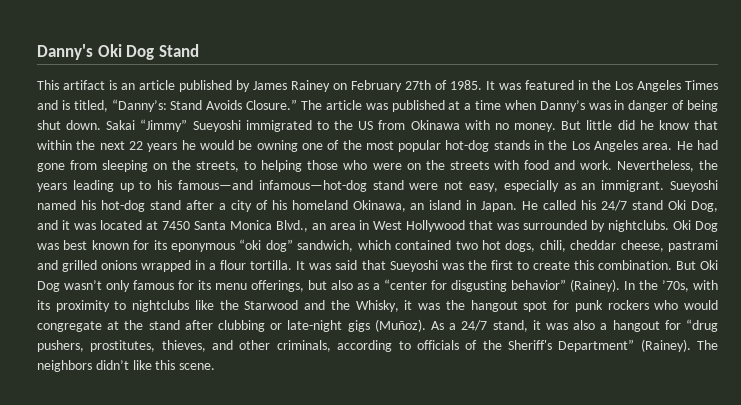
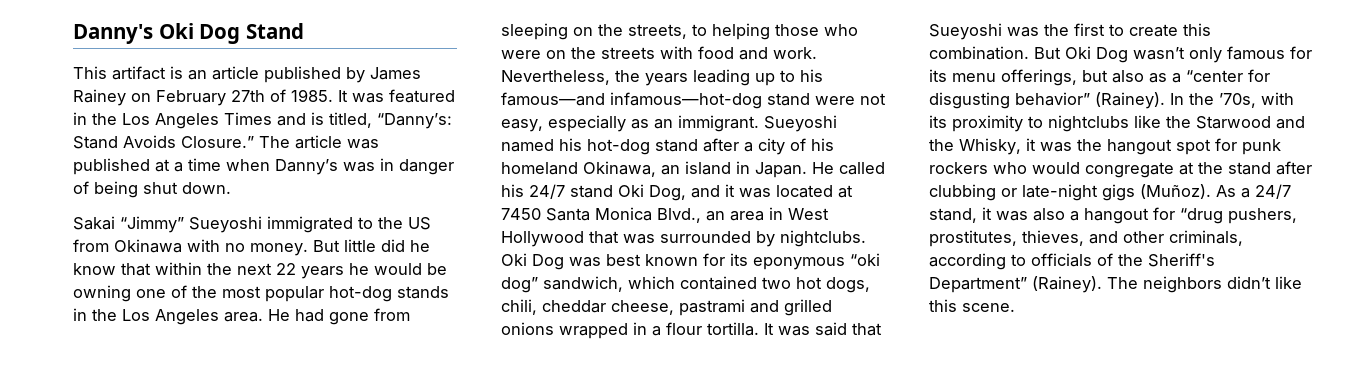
- The article was published at a time when Danny’s was in danger of being shut down. Sakai “Jimmy” Sueyoshi immigrated to the US from Okinawa with no money.
+ The article was published at a time when Danny’s was in danger of being shut down.
+ Sakai “Jimmy” Sueyoshi immigrated to the US from Okinawa with no money.

